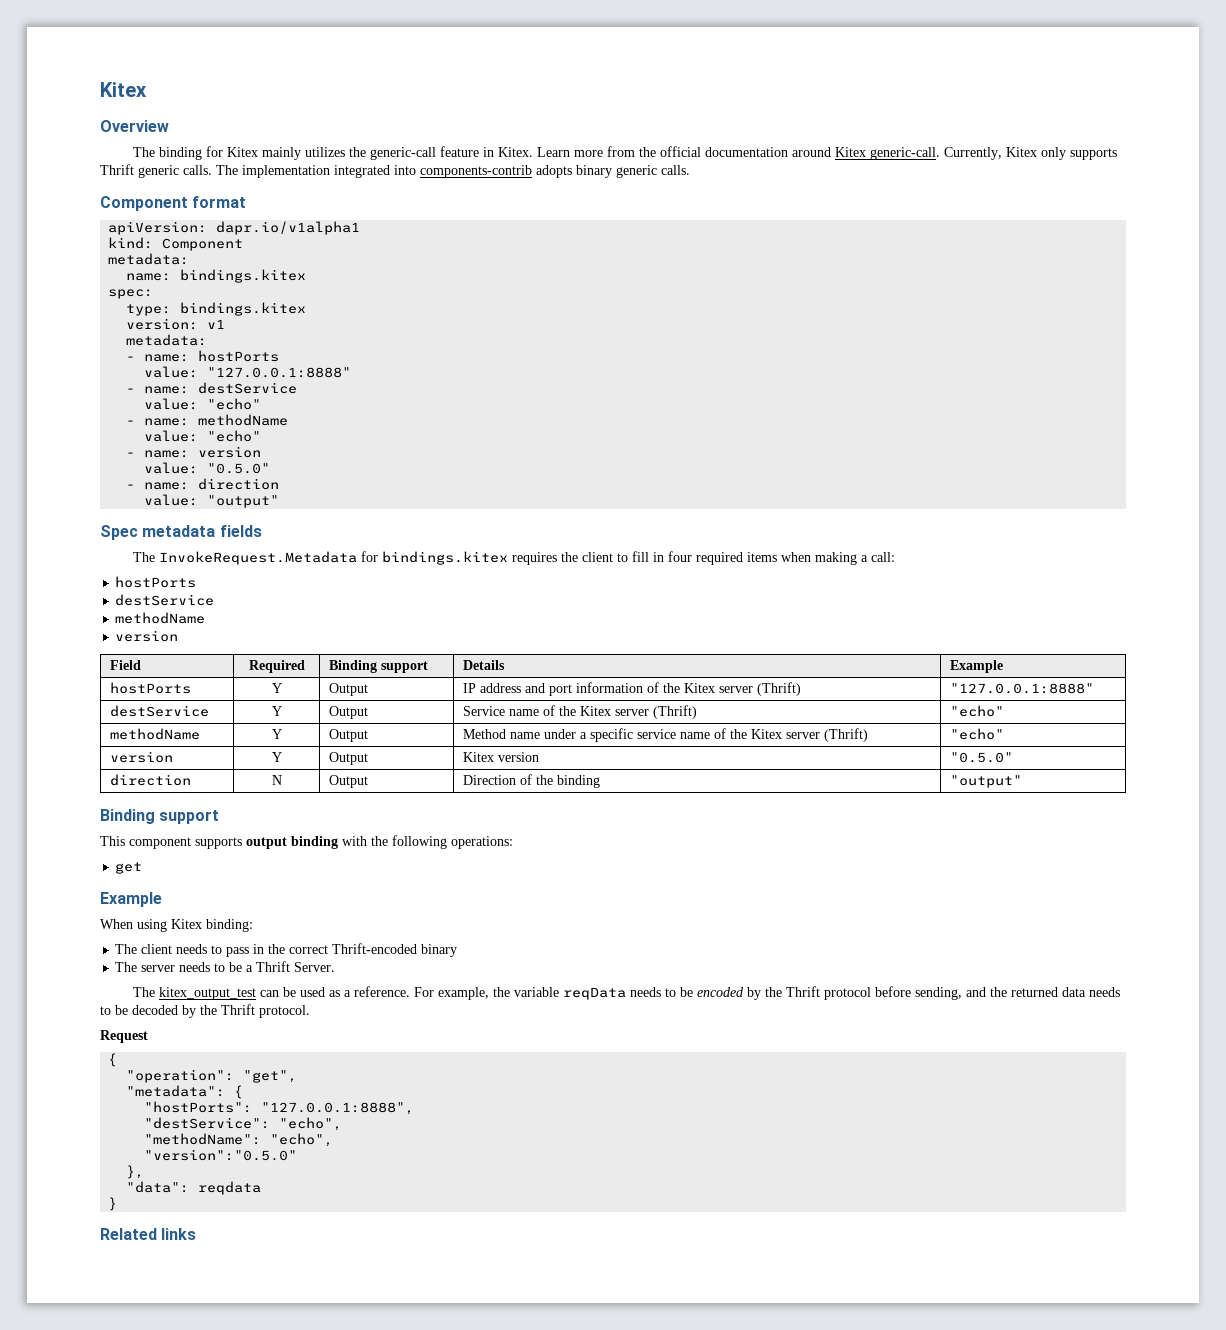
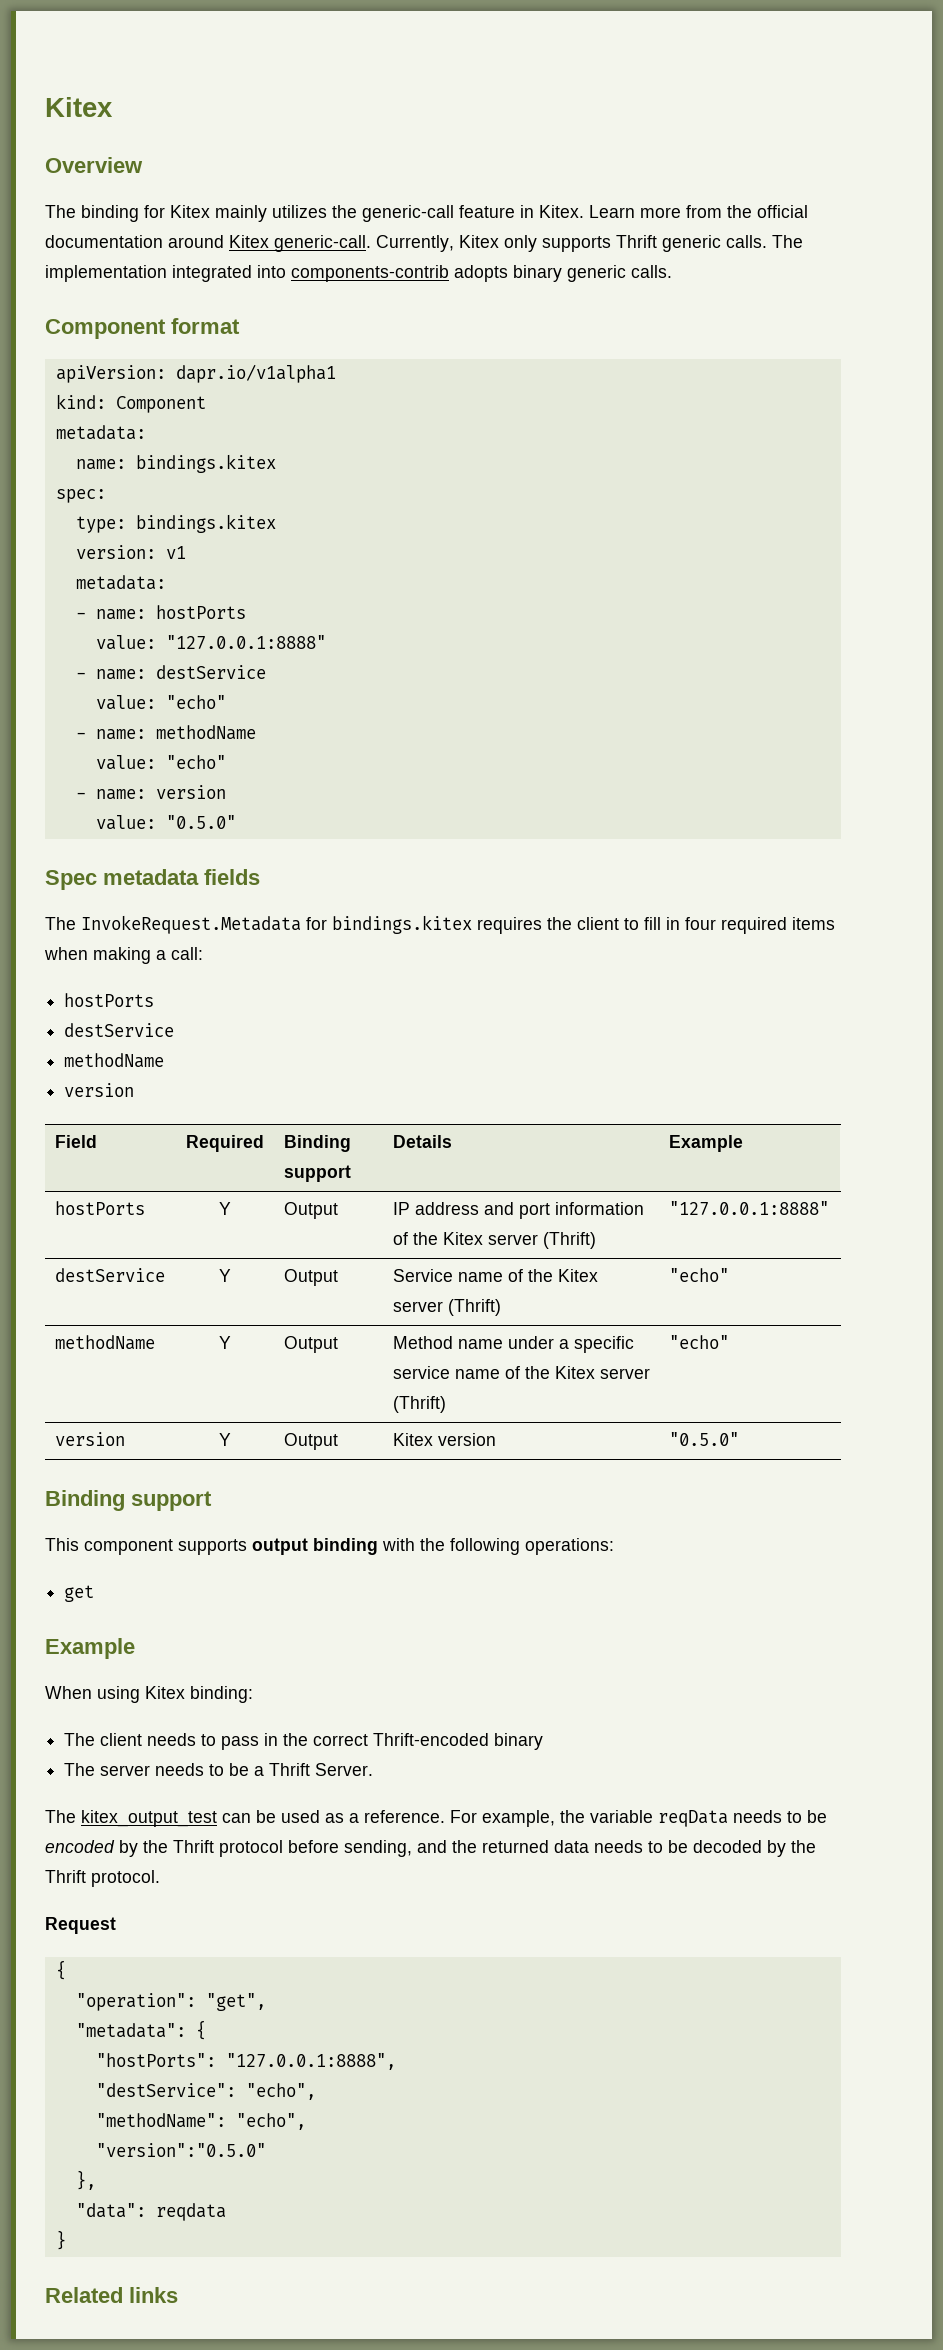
- - name: direction
- value: "output"
- direction | N | Output | Direction of the binding | "output"

